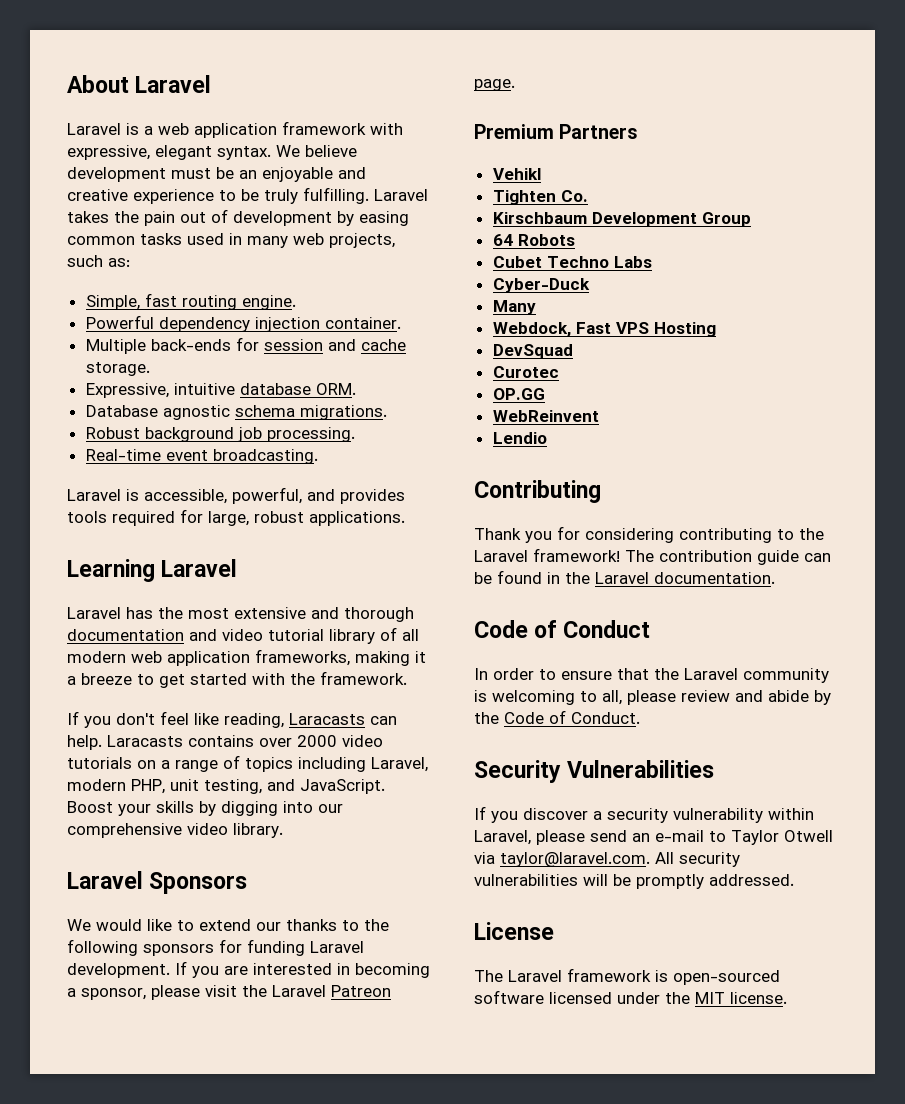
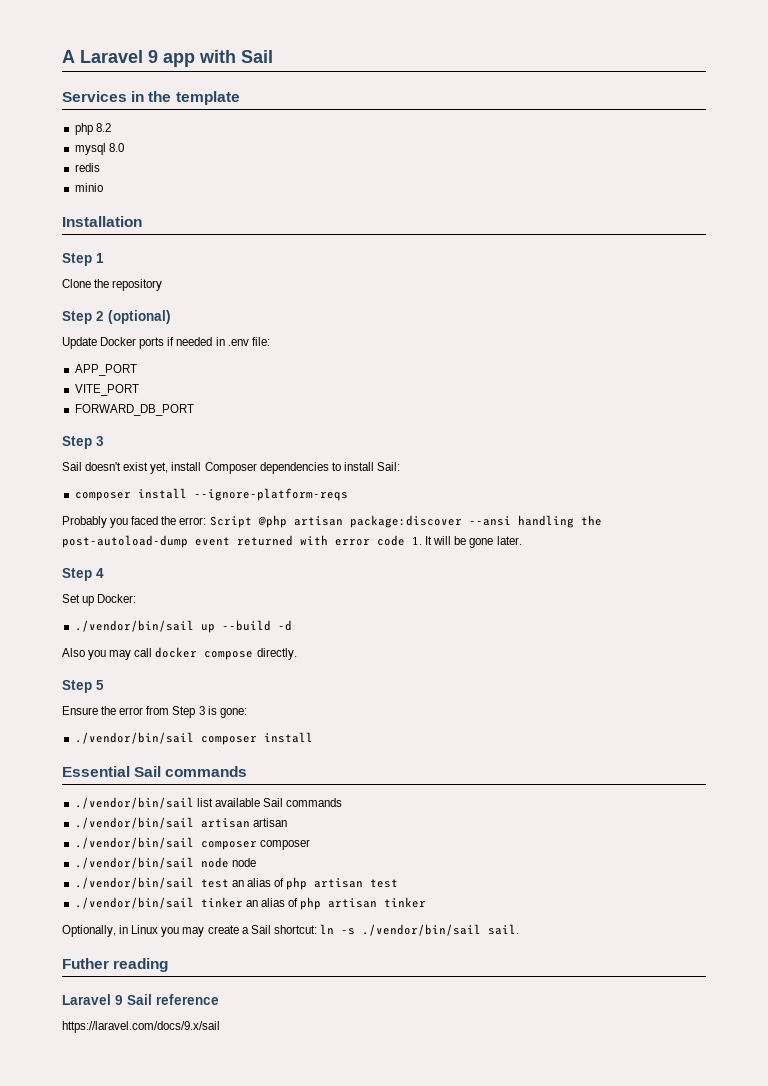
- About Laravel
- Laravel is a web application framework with expressive, elegant syntax. We believe development must be an enjoyable and creative experience to be truly fulfilling. Laravel takes the pain out of development by easing common tasks used in many web projects, such as:
- Simple, fast routing engine.
- Powerful dependency injection container.
- Multiple back-ends for session and cache storage.
- Expressive, intuitive database ORM.
- Database agnostic schema migrations.
- Robust background job processing.
- Real-time event broadcasting.
- Laravel is accessible, powerful, and provides tools required for large, robust applications.
- Learning Laravel
- Laravel has the most extensive and thorough documentation and video tutorial library of all modern web application frameworks, making it a breeze to get started with the framework.
- If you don't feel like reading, Laracasts can help. Laracasts contains over 2000 video tutorials on a range of topics including Laravel, modern PHP, unit testing, and JavaScript. Boost your skills by digging into our comprehensive video library.
- Laravel Sponsors
- We would like to extend our thanks to the following sponsors for funding Laravel development. If you are interested in becoming a sponsor, please visit the Laravel Patreon page.
- Premium Partners
- Vehikl
- Tighten Co.
- Kirschbaum Development Group
- 64 Robots
- Cubet Techno Labs
- Cyber-Duck
- Many
- Webdock, Fast VPS Hosting
- DevSquad
- Curotec
- OP.GG
- WebReinvent
- Lendio
- Contributing
- Thank you for considering contributing to the Laravel framework! The contribution guide can be found in the Laravel documentation.
- Code of Conduct
- In order to ensure that the Laravel community is welcoming to all, please review and abide by the Code of Conduct.
- Security Vulnerabilities
- If you discover a security vulnerability within Laravel, please send an e-mail to Taylor Otwell via taylor@laravel.com. All security vulnerabilities will be promptly addressed.
- License
- The Laravel framework is open-sourced software licensed under the MIT license.
+ A Laravel 9 app with Sail
+ Services in the template
+ php 8.2
+ mysql 8.0
+ redis
+ minio
+ Installation
+ Step 1
+ Clone the repository
+ Step 2 (optional)
+ Update Docker ports if needed in .env file:
+ APP_PORT
+ VITE_PORT
+ FORWARD_DB_PORT
+ Step 3
+ Sail doesn't exist yet, install Composer dependencies to install Sail:
+ composer install --ignore-platform-reqs
+ Probably you faced the error: Script @php artisan package:discover --ansi handling the post-autoload-dump event returned with error code 1. It will be gone later.
+ Step 4
+ Set up Docker:
+ ./vendor/bin/sail up --build -d
+ Also you may call docker compose directly.
+ Step 5
+ Ensure the error from Step 3 is gone:
+ ./vendor/bin/sail composer install
+ Essential Sail commands
+ ./vendor/bin/sail list available Sail commands
+ ./vendor/bin/sail artisan artisan
+ ./vendor/bin/sail composer composer
+ ./vendor/bin/sail node node
+ ./vendor/bin/sail test an alias of php artisan test
+ ./vendor/bin/sail tinker an alias of php artisan tinker
+ Optionally, in Linux you may create a Sail shortcut: ln -s ./vendor/bin/sail sail.
+ Futher reading
+ Laravel 9 Sail reference
+ https://laravel.com/docs/9.x/sail

